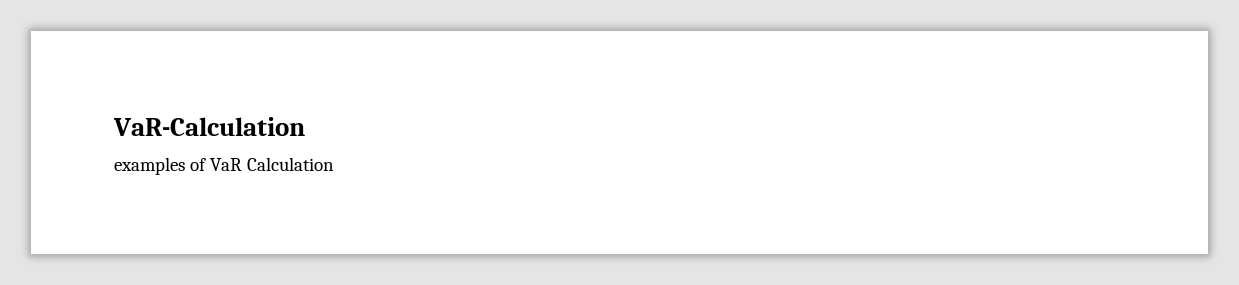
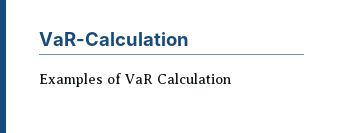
- examples of VaR Calculation
+ Examples of VaR Calculation

